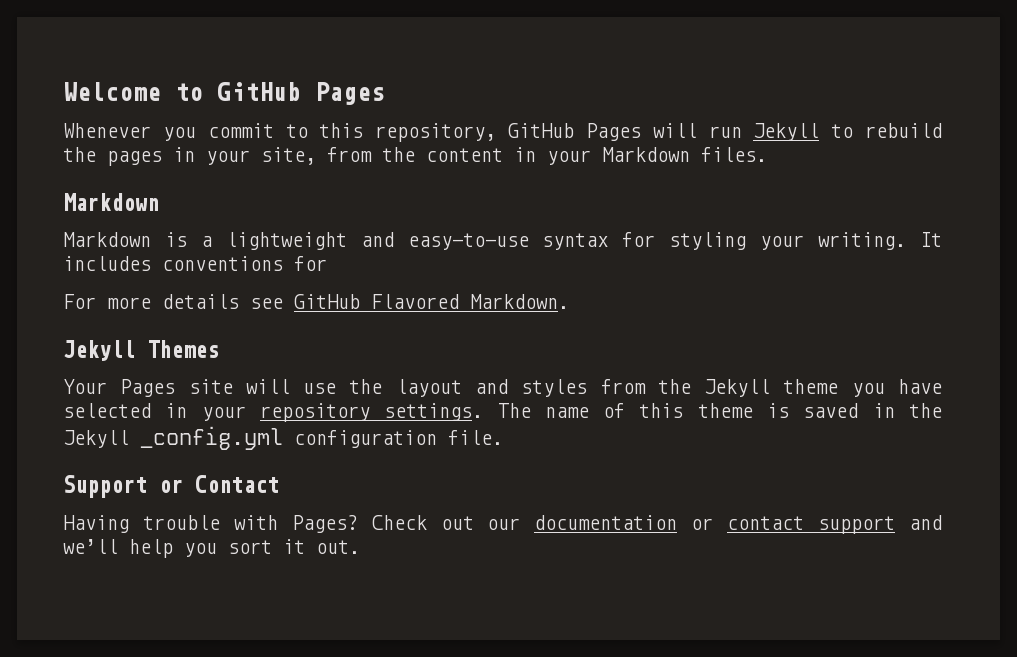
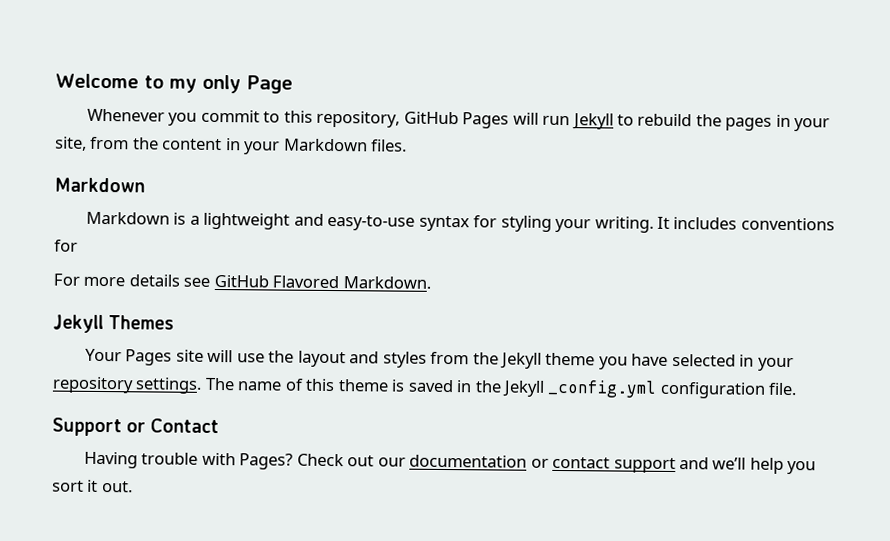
- Welcome to GitHub Pages
+ Welcome to my only Page

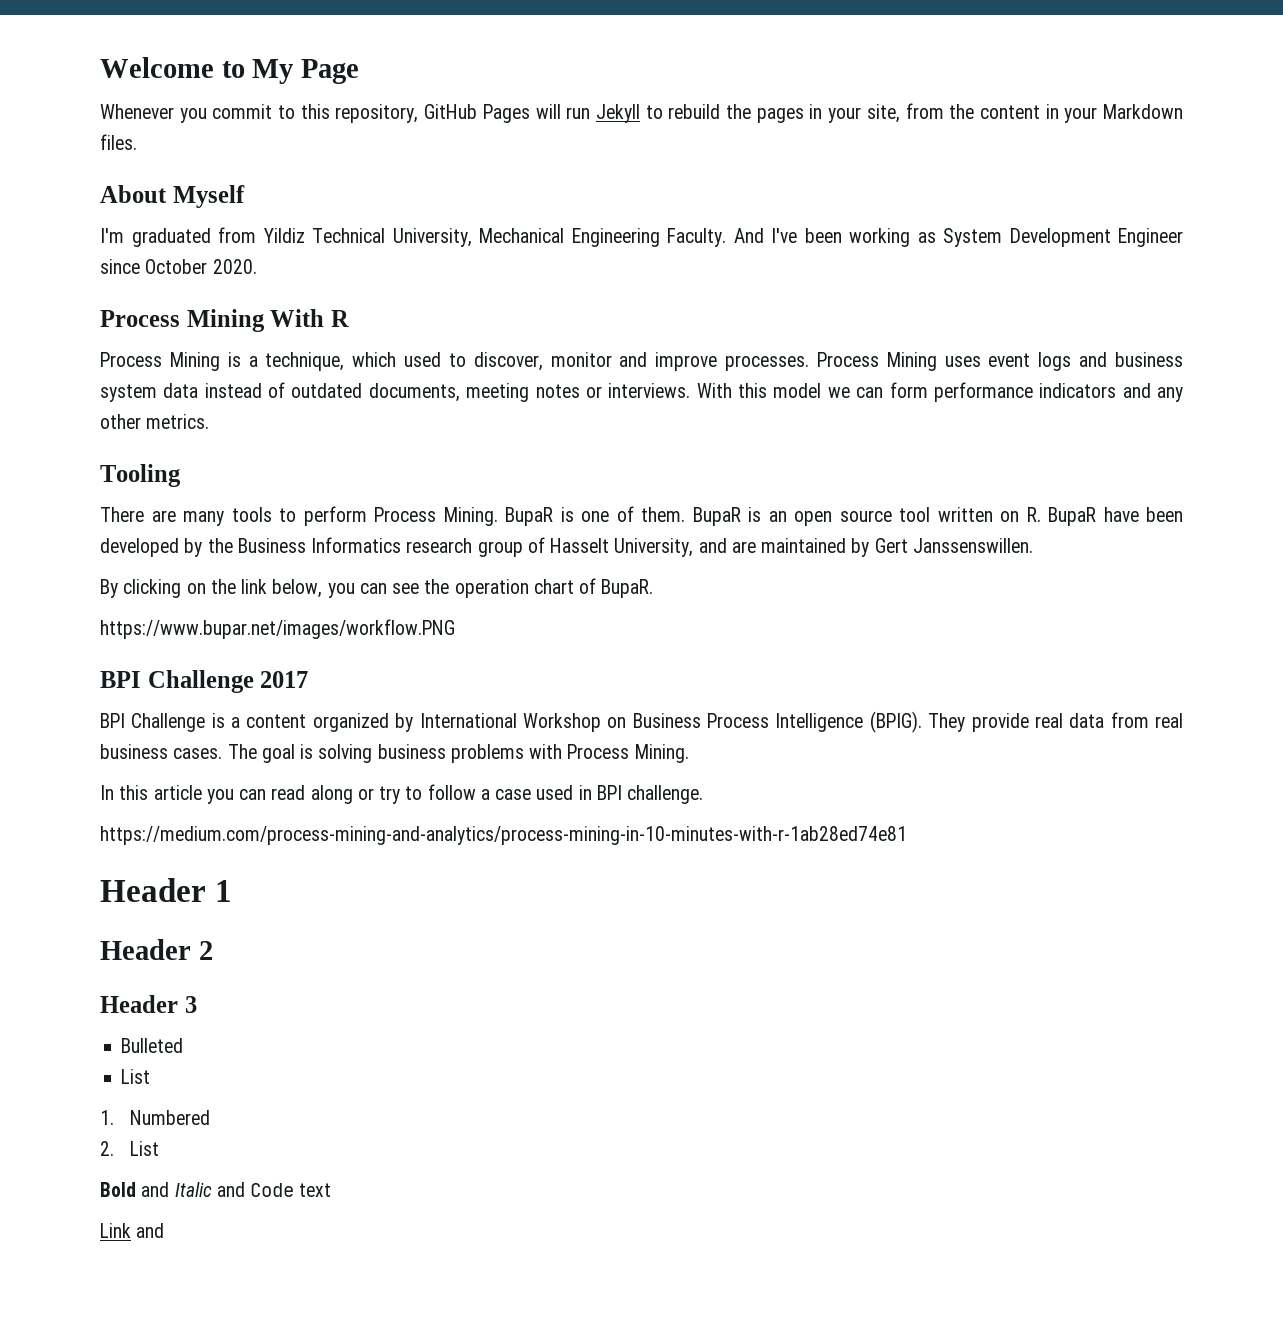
- Welcome to my only Page
+ Welcome to My Page
  Whenever you commit to this repository, GitHub Pages will run Jekyll to rebuild the pages in your site, from the content in your Markdown files.
- Markdown
- Markdown is a lightweight and easy-to-use syntax for styling your writing. It includes conventions for
- For more details see GitHub Flavored Markdown.
- Jekyll Themes
- Your Pages site will use the layout and styles from the Jekyll theme you have selected in your repository settings. The name of this theme is saved in the Jekyll _config.yml configuration file.
- Support or Contact
- Having trouble with Pages? Check out our documentation or contact support and we’ll help you sort it out.
+ About Myself
+ I'm graduated from Yildiz Technical University, Mechanical Engineering Faculty. And I've been working as System Development Engineer since October 2020.
+ Process Mining With R
+ Process Mining is a technique, which used to discover, monitor and improve processes. Process Mining uses event logs and business system data instead of outdated documents, meeting notes or interviews. With this model we can form performance indicators and any other metrics.
+ Tooling
+ There are many tools to perform Process Mining. BupaR is one of them. BupaR is an open source tool written on R. BupaR have been developed by the Business Informatics research group of Hasselt University, and are maintained by Gert Janssenswillen.
+ By clicking on the link below, you can see the operation chart of BupaR.
+ https://www.bupar.net/images/workflow.PNG
+ BPI Challenge 2017
+ BPI Challenge is a content organized by International Workshop on Business Process Intelligence (BPIG). They provide real data from real business cases. The goal is solving business problems with Process Mining.
+ In this article you can read along or try to follow a case used in BPI challenge.
+ https://medium.com/process-mining-and-analytics/process-mining-in-10-minutes-with-r-1ab28ed74e81
+ Header 1
+ Header 2
+ Header 3
+ Bulleted
+ List
+ 1. Numbered
+ 2. List
+ Bold and Italic and Code text
+ Link and

